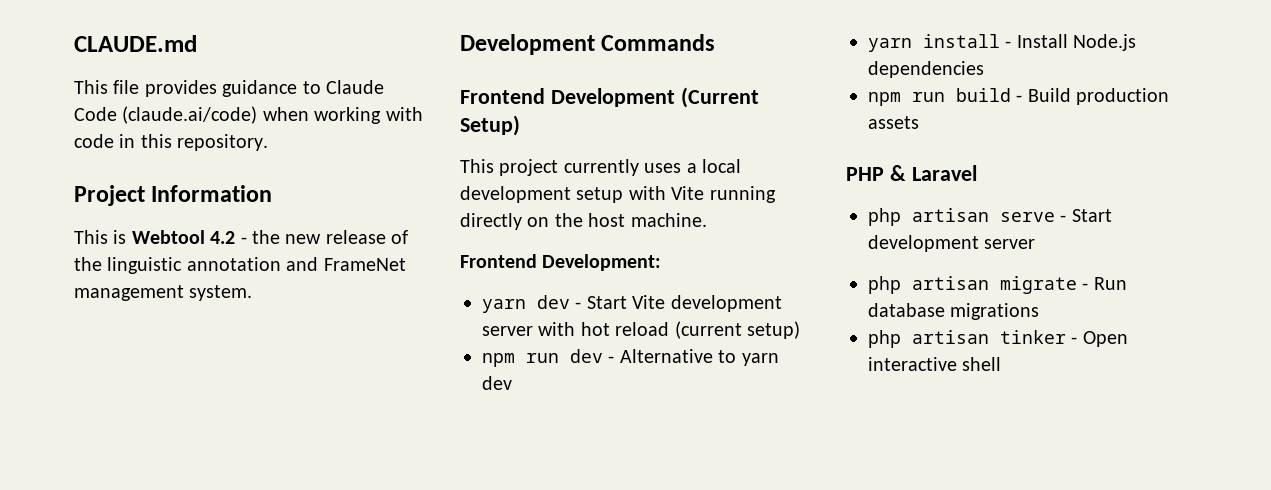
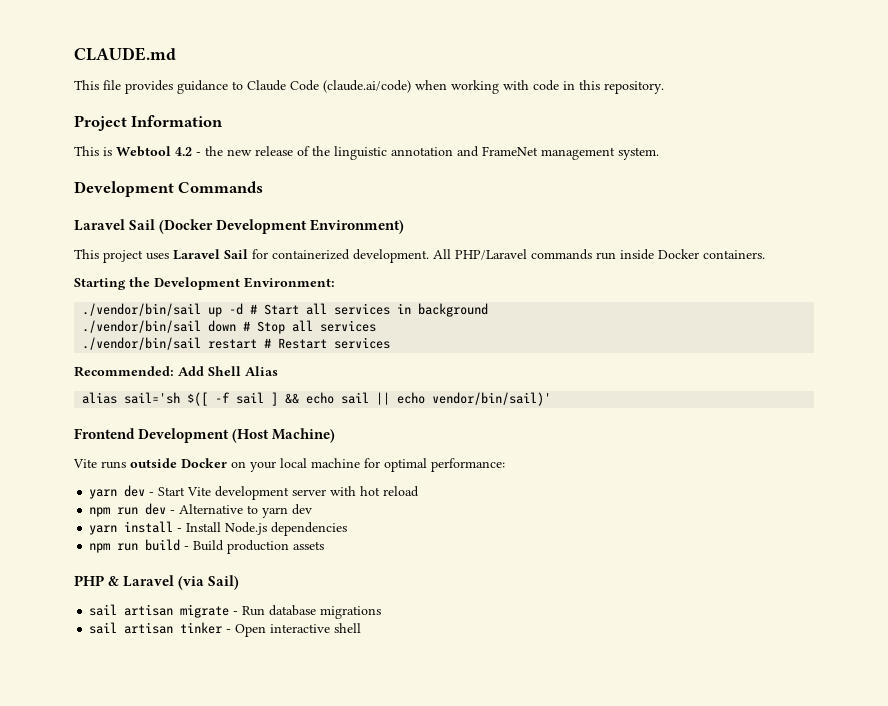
- Frontend Development (Current Setup)
- This project currently uses a local development setup with Vite running directly on the host machine.
- Frontend Development:
+ Laravel Sail (Docker Development Environment)
+ This project uses Laravel Sail for containerized development. All PHP/Laravel commands run inside Docker containers.
+ Starting the Development Environment:
+ ./vendor/bin/sail up -d # Start all services in background
+ ./vendor/bin/sail down # Stop all services
+ ./vendor/bin/sail restart # Restart services
+ Recommended: Add Shell Alias
+ alias sail='sh $([ -f sail ] && echo sail || echo vendor/bin/sail)'
+ Frontend Development (Host Machine)
+ Vite runs outside Docker on your local machine for optimal performance:
- yarn dev - Start Vite development server with hot reload (current setup)
+ yarn dev - Start Vite development server with hot reload
- PHP & Laravel
- php artisan serve - Start development server
- php artisan migrate - Run database migrations
+ PHP & Laravel (via Sail)
+ sail artisan migrate - Run database migrations
- php artisan tinker - Open interactive shell
+ sail artisan tinker - Open interactive shell

